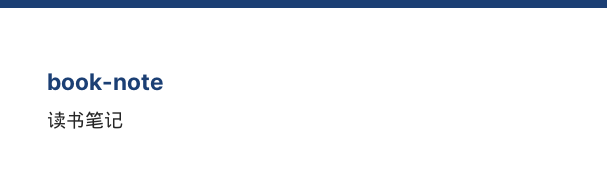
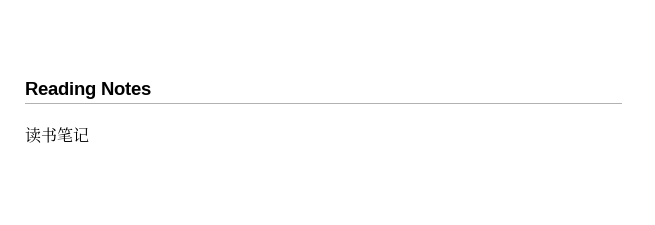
- book-note
+ Reading Notes

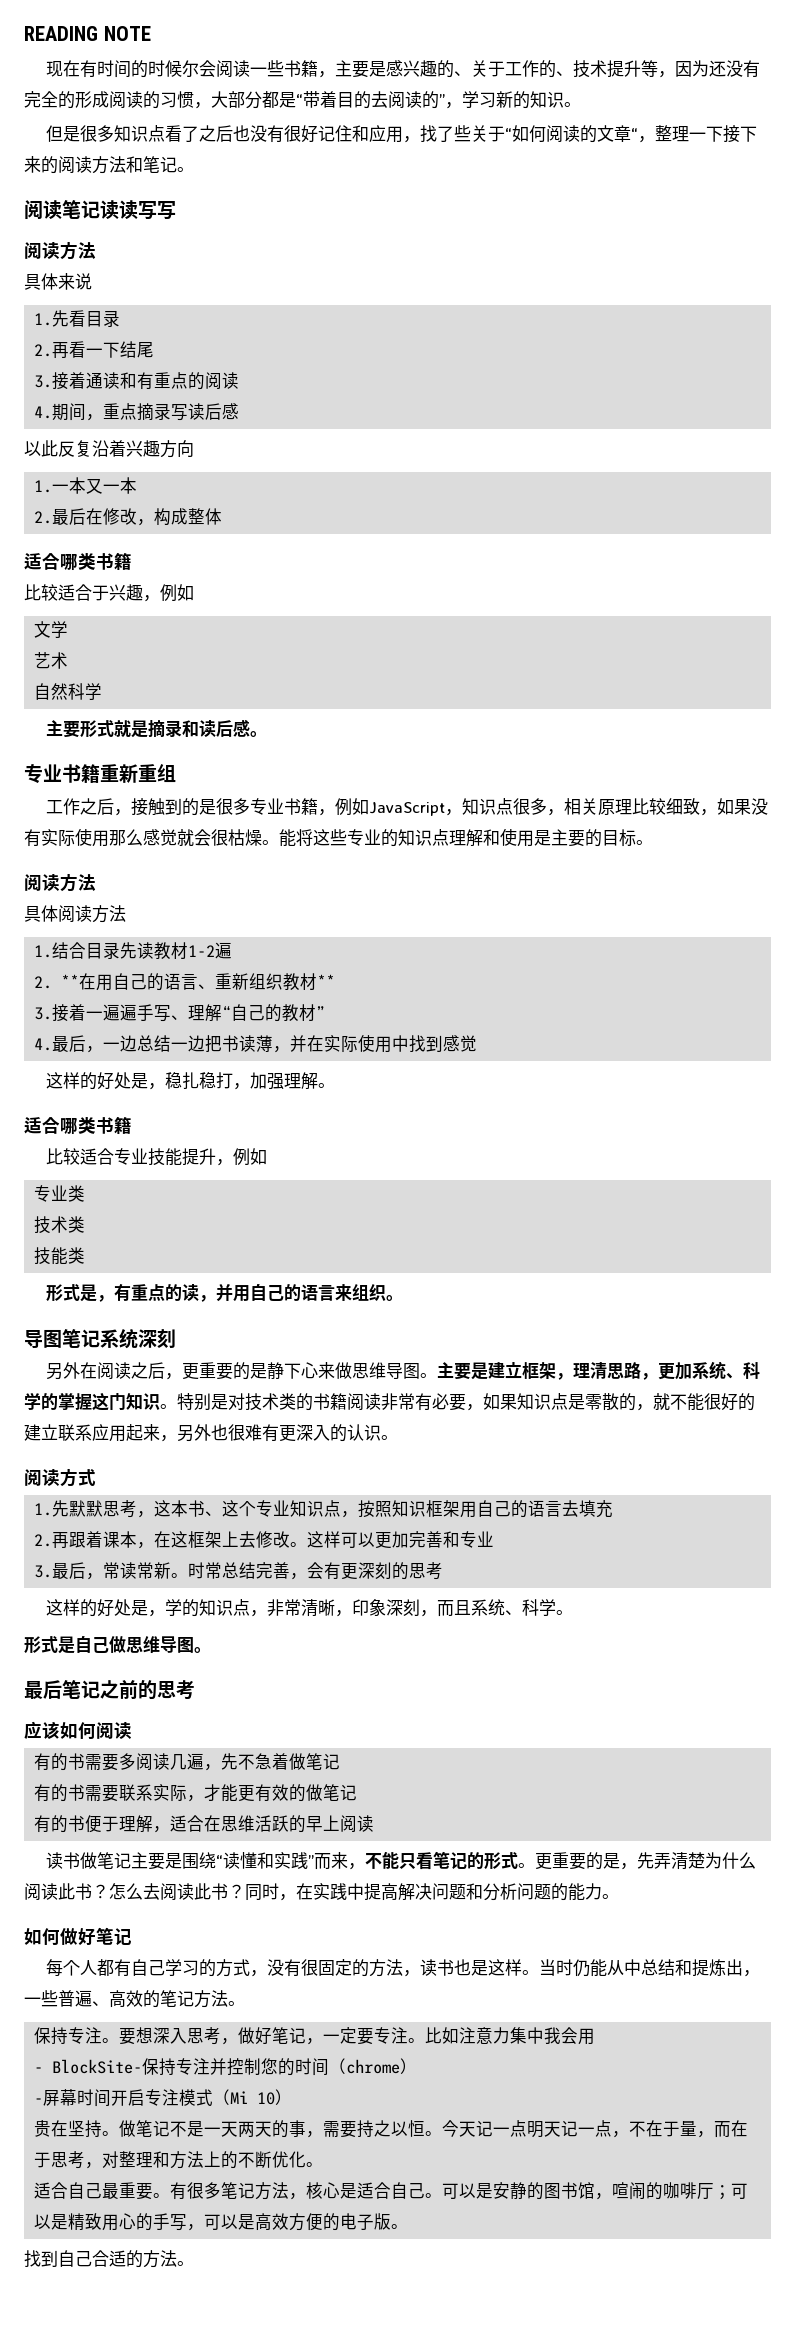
- Reading Notes
- 读书笔记
+ READING NOTE
+ 现在有时间的时候尔会阅读一些书籍，主要是感兴趣的、关于工作的、技术提升等，因为还没有完全的形成阅读的习惯，大部分都是“带着目的去阅读的”，学习新的知识。
+ 但是很多知识点看了之后也没有很好记住和应用，找了些关于“如何阅读的文章“，整理一下接下来的阅读方法和笔记。
+ 阅读笔记读读写写
+ 阅读方法
+ 具体来说
+ 1.先看目录
+ 2.再看一下结尾
+ 3.接着通读和有重点的阅读
+ 4.期间，重点摘录写读后感
+ 以此反复沿着兴趣方向
+ 1.一本又一本
+ 2.最后在修改，构成整体
+ 适合哪类书籍
+ 比较适合于兴趣，例如
+ 文学
+ 艺术
+ 自然科学
+ 主要形式就是摘录和读后感。
+ 专业书籍重新重组
+ 工作之后，接触到的是很多专业书籍，例如JavaScript，知识点很多，相关原理比较细致，如果没有实际使用那么感觉就会很枯燥。能将这些专业的知识点理解和使用是主要的目标。
+ 阅读方法
+ 具体阅读方法
+ 1.结合目录先读教材1-2遍
+ 2. **在用自己的语言、重新组织教材**
+ 3.接着一遍遍手写、理解“自己的教材”
+ 4.最后，一边总结一边把书读薄，并在实际使用中找到感觉
+ 这样的好处是，稳扎稳打，加强理解。
+ 适合哪类书籍
+ 比较适合专业技能提升，例如
+ 专业类
+ 技术类
+ 技能类
+ 形式是，有重点的读，并用自己的语言来组织。
+ 导图笔记系统深刻
+ 另外在阅读之后，更重要的是静下心来做思维导图。主要是建立框架，理清思路，更加系统、科学的掌握这门知识。特别是对技术类的书籍阅读非常有必要，如果知识点是零散的，就不能很好的建立联系应用起来，另外也很难有更深入的认识。
+ 阅读方式
+ 1.先默默思考，这本书、这个专业知识点，按照知识框架用自己的语言去填充
+ 2.再跟着课本，在这框架上去修改。这样可以更加完善和专业
+ 3.最后，常读常新。时常总结完善，会有更深刻的思考
+ 这样的好处是，学的知识点，非常清晰，印象深刻，而且系统、科学。
+ 形式是自己做思维导图。
+ 最后笔记之前的思考
+ 应该如何阅读
+ 有的书需要多阅读几遍，先不急着做笔记
+ 有的书需要联系实际，才能更有效的做笔记
+ 有的书便于理解，适合在思维活跃的早上阅读
+ 读书做笔记主要是围绕“读懂和实践”而来，不能只看笔记的形式。更重要的是，先弄清楚为什么阅读此书？怎么去阅读此书？同时，在实践中提高解决问题和分析问题的能力。
+ 如何做好笔记
+ 每个人都有自己学习的方式，没有很固定的方法，读书也是这样。当时仍能从中总结和提炼出，一些普遍、高效的笔记方法。
+ 保持专注。要想深入思考，做好笔记，一定要专注。比如注意力集中我会用
+ - BlockSite-保持专注并控制您的时间（chrome）
+ -屏幕时间开启专注模式（Mi 10）
+ 贵在坚持。做笔记不是一天两天的事，需要持之以恒。今天记一点明天记一点，不在于量，而在于思考，对整理和方法上的不断优化。
+ 适合自己最重要。有很多笔记方法，核心是适合自己。可以是安静的图书馆，喧闹的咖啡厅；可以是精致用心的手写，可以是高效方便的电子版。
+ 找到自己合适的方法。

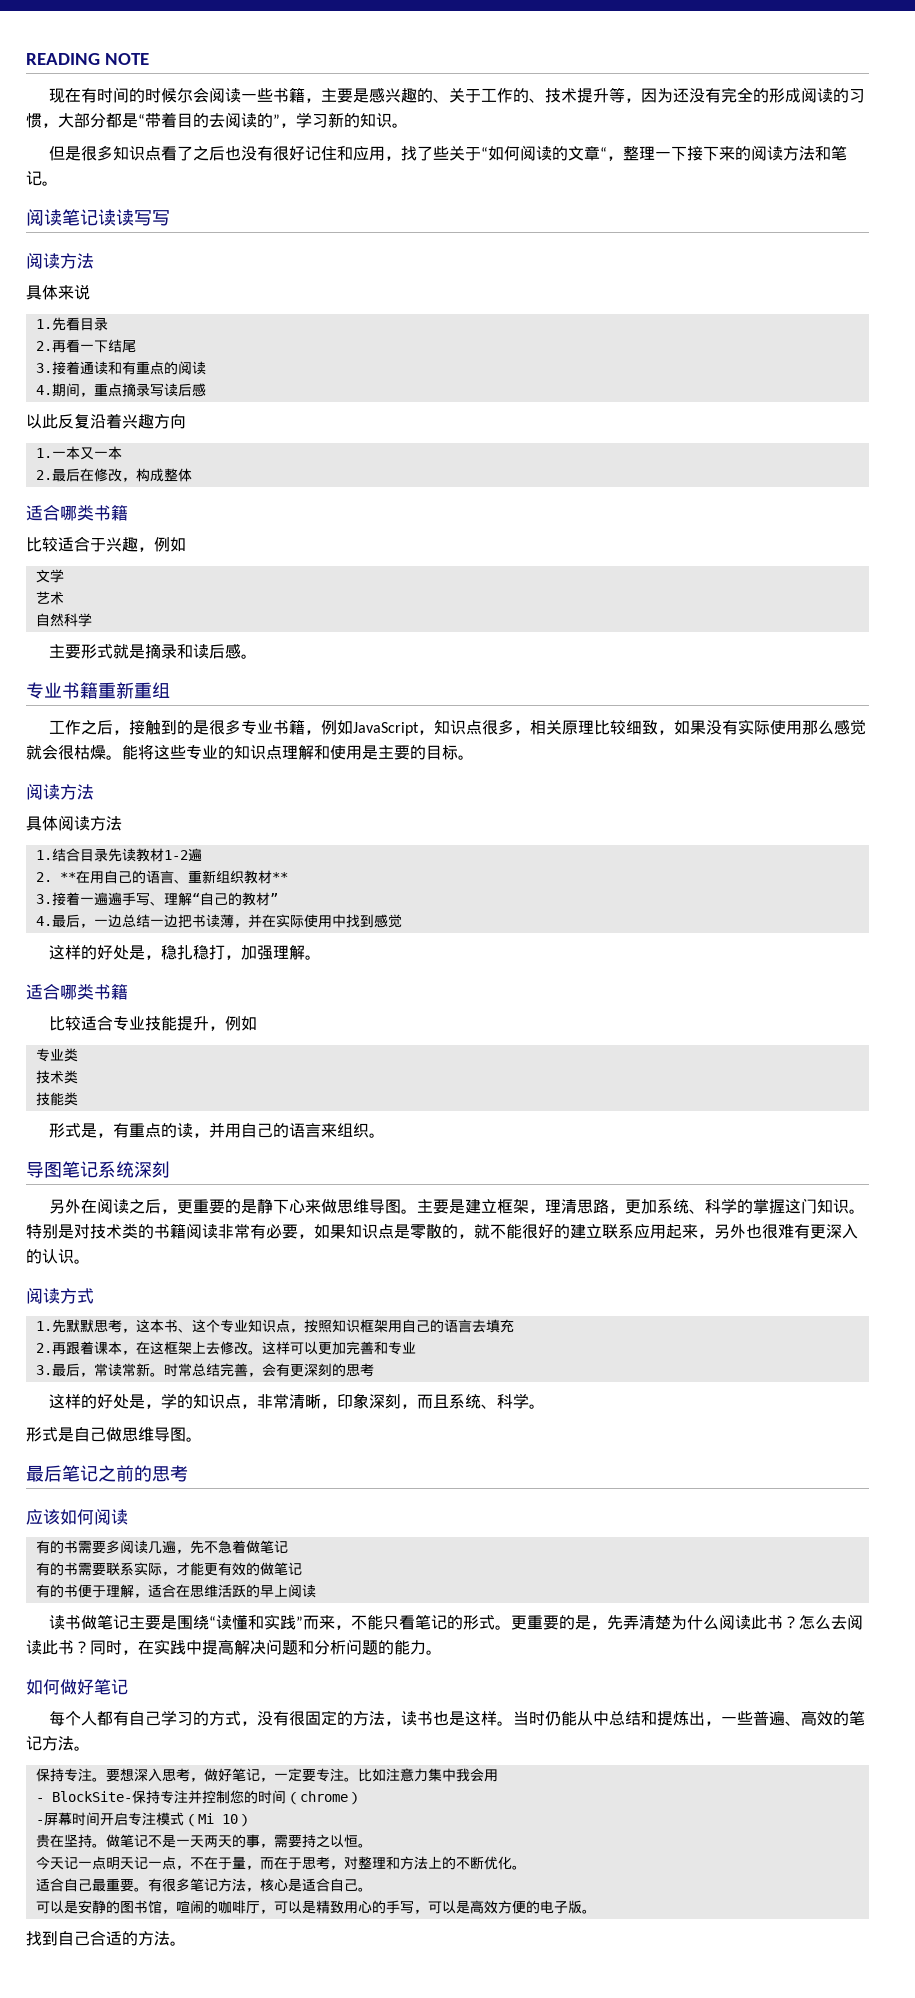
- 做笔记不是一天两天的事，需要持之以恒。今天记一点明天记一点，不在于量，而在于思考，对整理和方法上的不断优化。
+ 做笔记不是一天两天的事，需要持之以恒。
+ 今天记一点明天记一点，不在于量，而在于思考，对整理和方法上的不断优化。
- 有很多笔记方法，核心是适合自己。可以是安静的图书馆，喧闹的咖啡厅；可以是精致用心的手写，可以是高效方便的电子版。
+ 有很多笔记方法，核心是适合自己。
+ 可以是安静的图书馆，喧闹的咖啡厅，可以是精致用心的手写，可以是高效方便的电子版。

